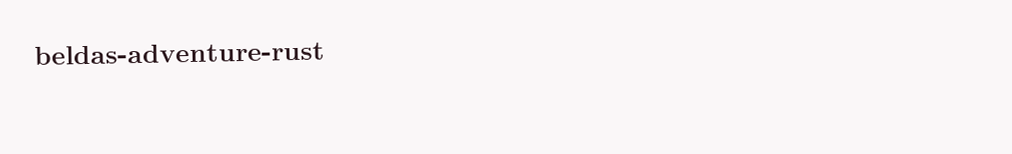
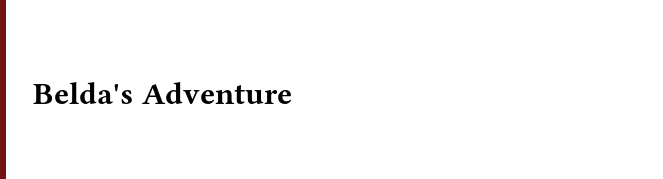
- beldas-adventure-rust
+ Belda's Adventure

